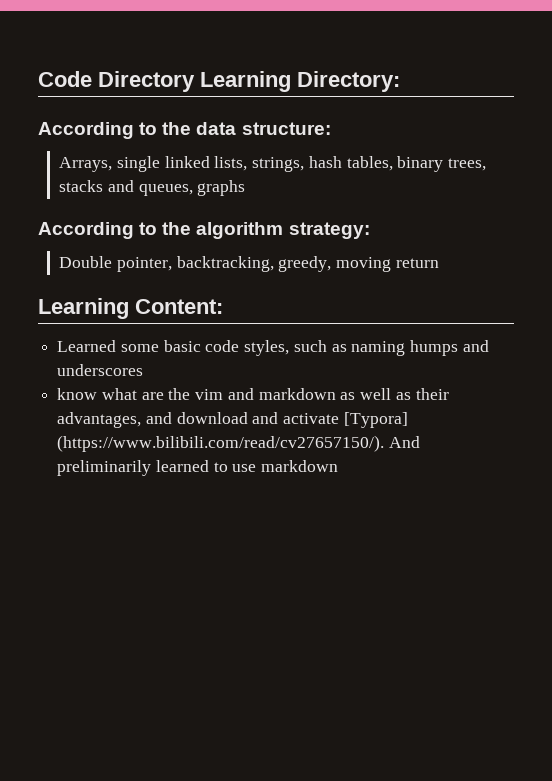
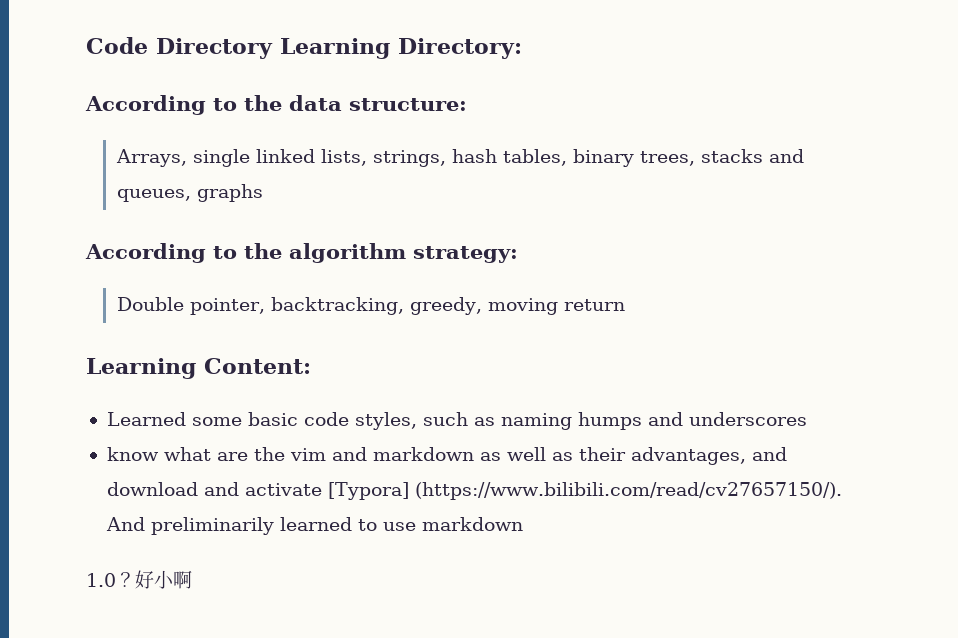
+ 1.0？好小啊

